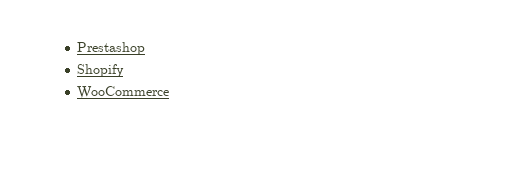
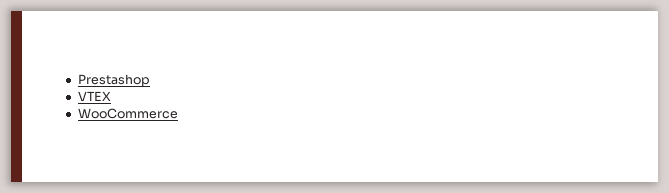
- Shopify
+ VTEX

